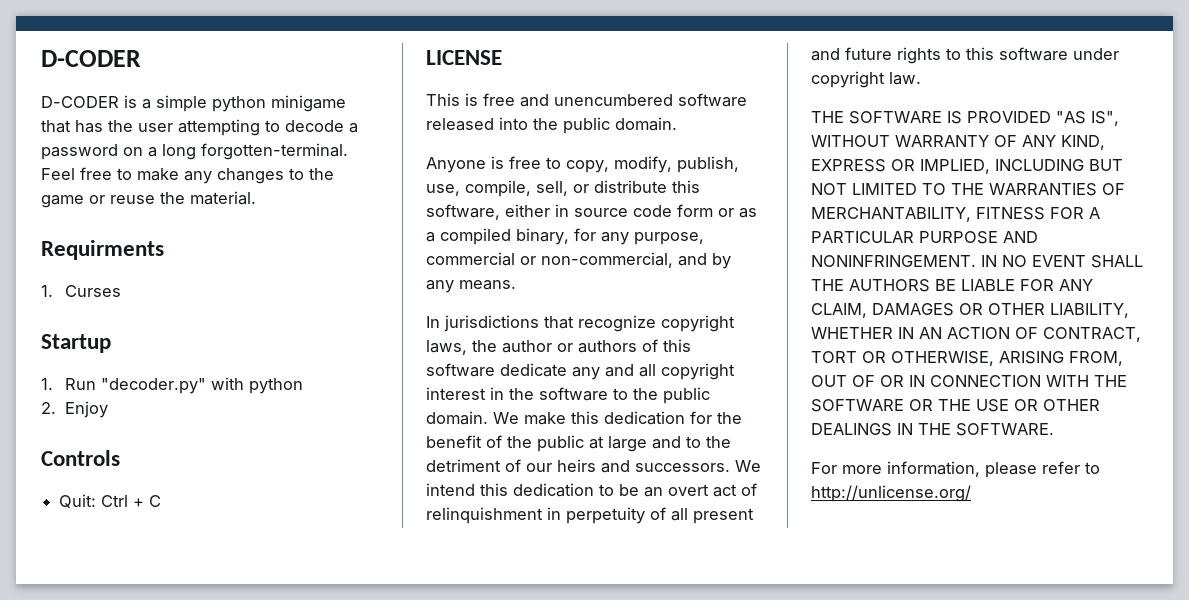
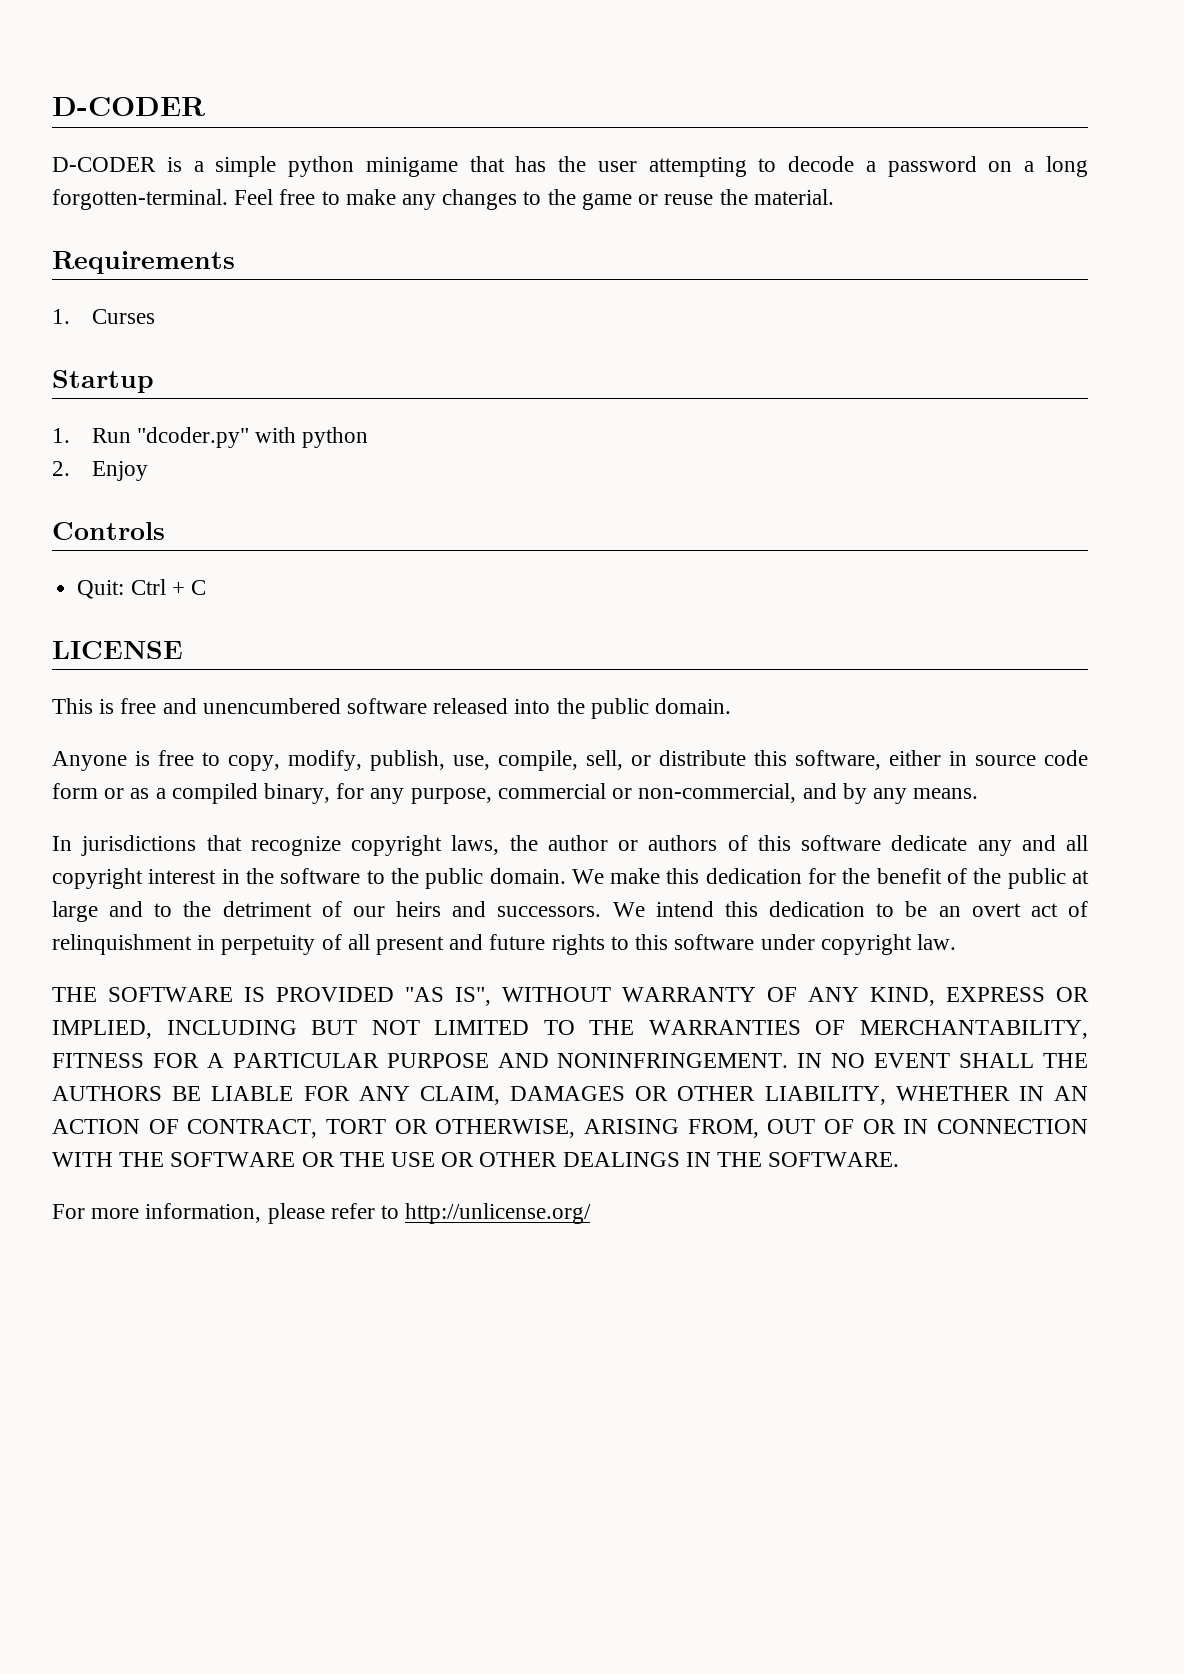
- Requirments
+ Requirements
- 1. Run "decoder.py" with python
+ 1. Run "dcoder.py" with python

